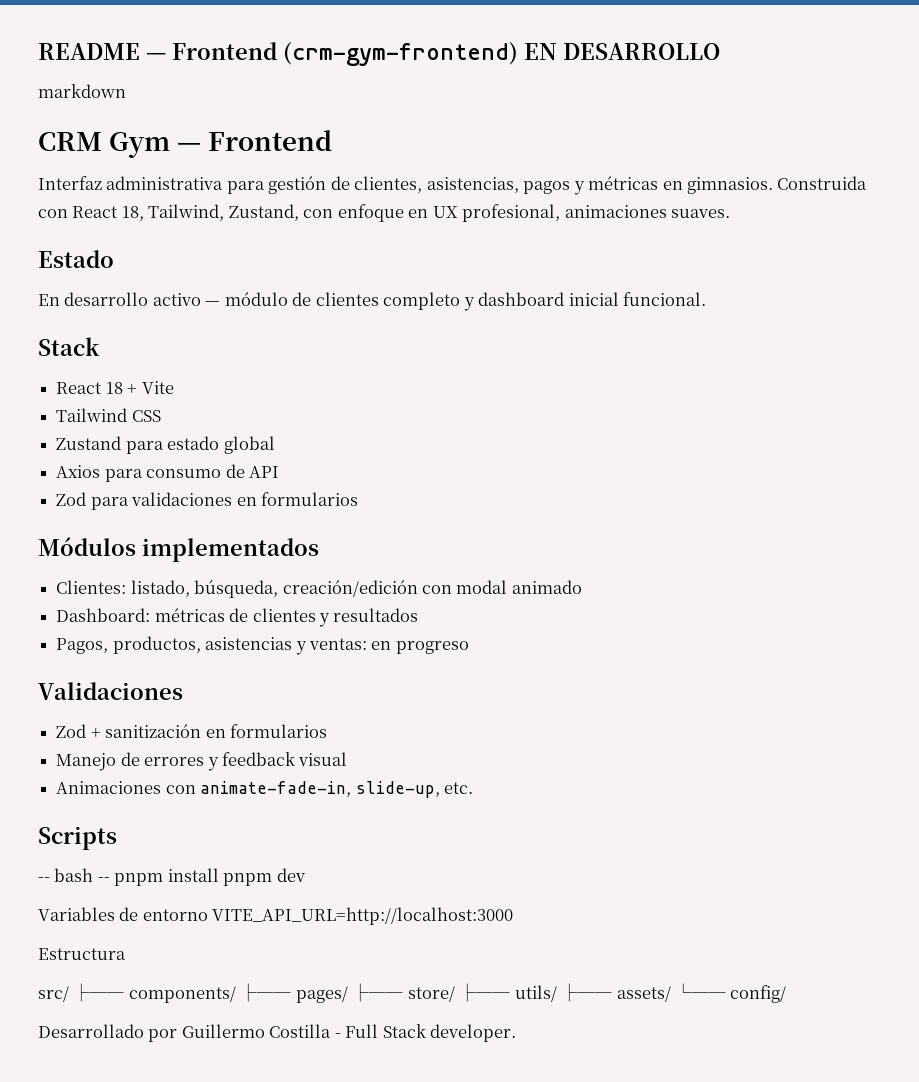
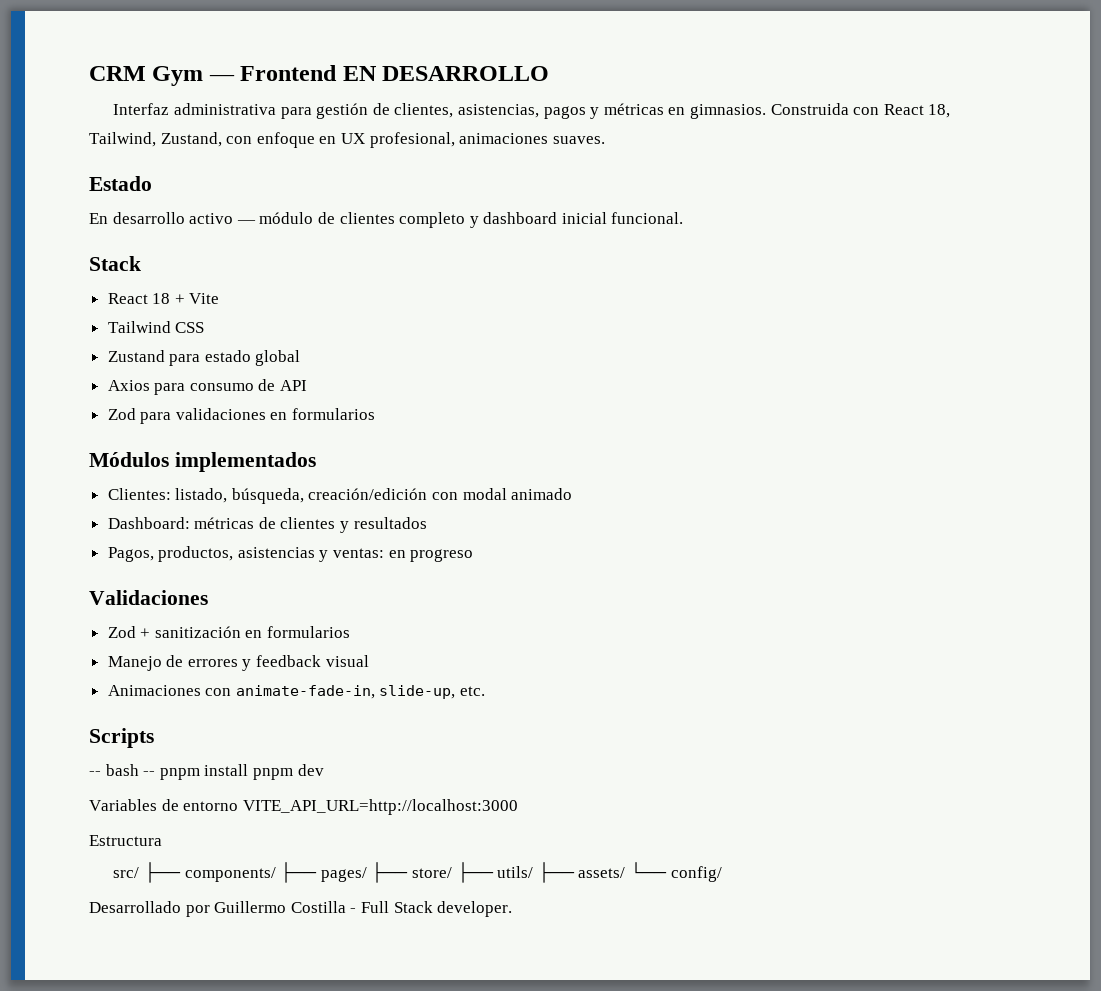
- README — Frontend (crm-gym-frontend) EN DESARROLLO
- markdown
- CRM Gym — Frontend
+ CRM Gym — Frontend EN DESARROLLO

